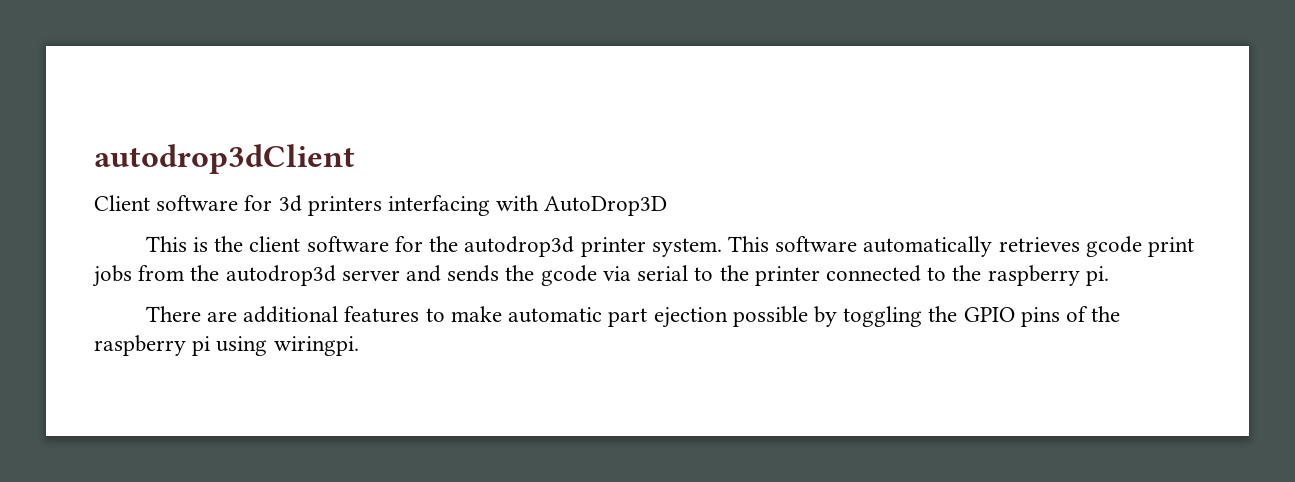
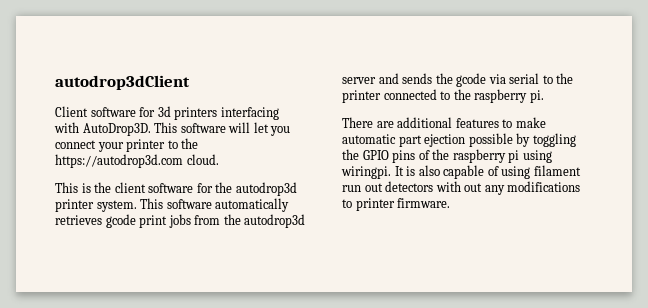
- Client software for 3d printers interfacing with AutoDrop3D
+ Client software for 3d printers interfacing with AutoDrop3D. This software will let you connect your printer to the https://autodrop3d.com cloud.
+ It is also capable of using filament run out detectors with out any modifications to printer firmware.

